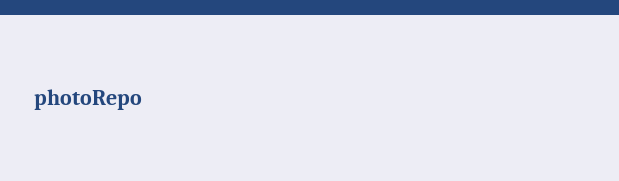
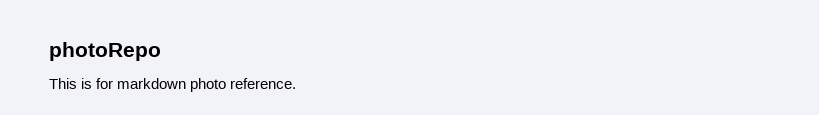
+ This is for markdown photo reference.

